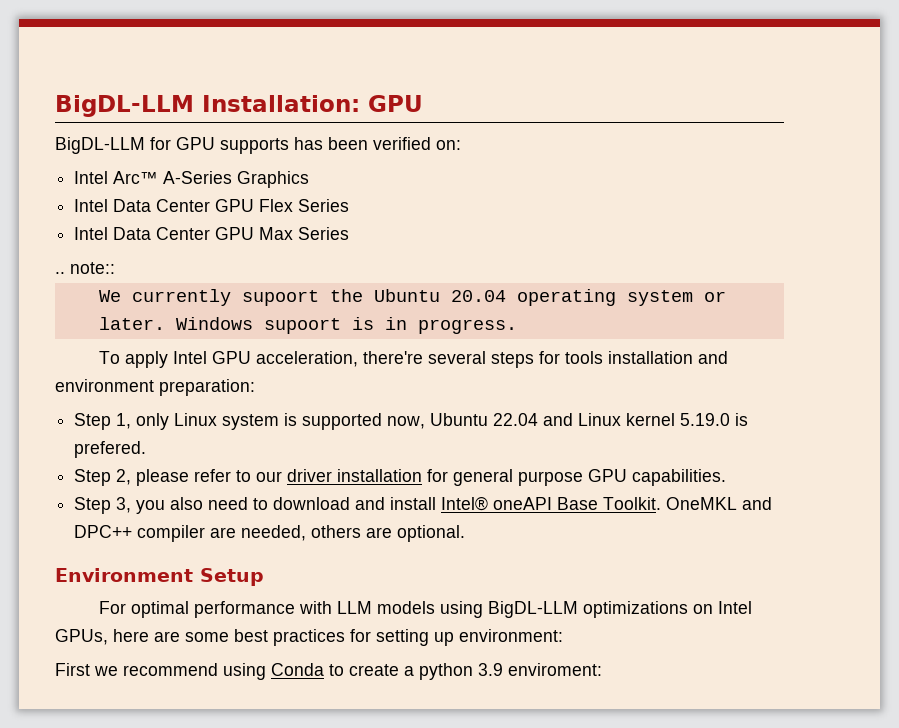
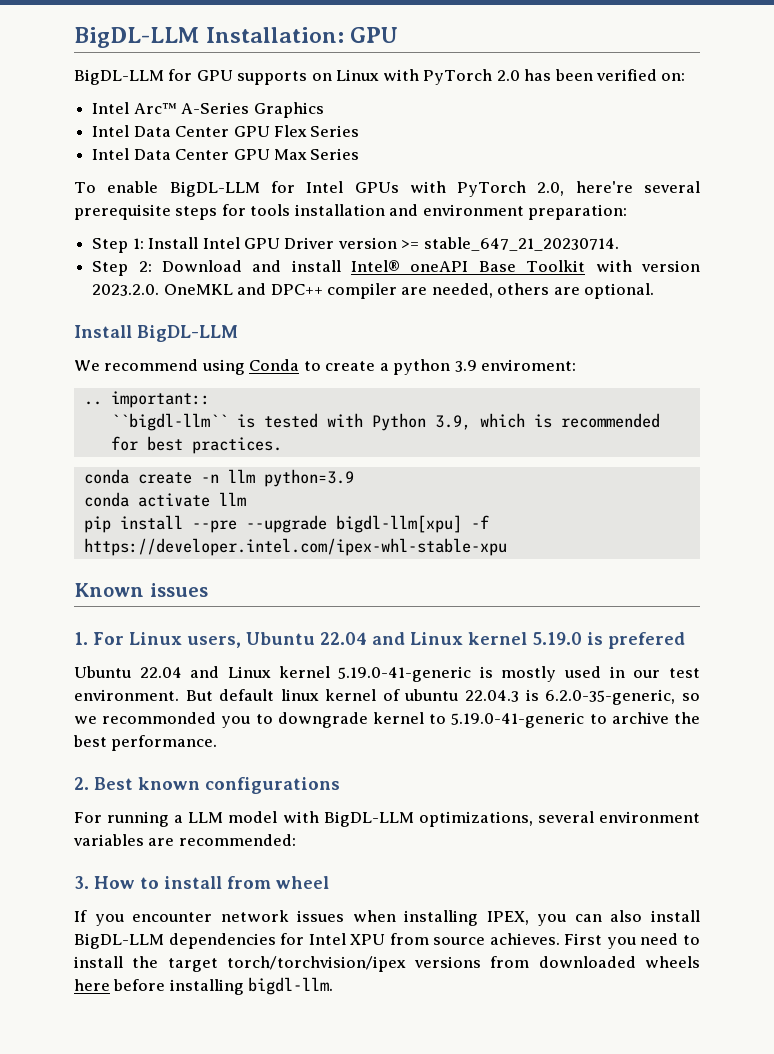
- BigDL-LLM for GPU supports has been verified on:
+ BigDL-LLM for GPU supports on Linux with PyTorch 2.0 has been verified on:
- .. note::
- We currently supoort the Ubuntu 20.04 operating system or later. Windows supoort is in progress.
- To apply Intel GPU acceleration, there're several steps for tools installation and environment preparation:
+ To enable BigDL-LLM for Intel GPUs with PyTorch 2.0, here're several prerequisite steps for tools installation and environment preparation:
- Step 1, only Linux system is supported now, Ubuntu 22.04 and Linux kernel 5.19.0 is prefered.
- Step 2, please refer to our driver installation for general purpose GPU capabilities.
- Step 3, you also need to download and install Intel® oneAPI Base Toolkit. OneMKL and DPC++ compiler are needed, others are optional.
+ Step 1: Install Intel GPU Driver version >= stable_647_21_20230714.
+ Step 2: Download and install Intel® oneAPI Base Toolkit with version 2023.2.0. OneMKL and DPC++ compiler are needed, others are optional.
- Environment Setup
- For optimal performance with LLM models using BigDL-LLM optimizations on Intel GPUs, here are some best practices for setting up environment:
- First we recommend using Conda to create a python 3.9 enviroment:
+ Install BigDL-LLM
+ We recommend using Conda to create a python 3.9 enviroment:
+ .. important::
+ ``bigdl-llm`` is tested with Python 3.9, which is recommended for best practices.
+ conda create -n llm python=3.9
+ conda activate llm
+ pip install --pre --upgrade bigdl-llm[xpu] -f https://developer.intel.com/ipex-whl-stable-xpu
+ Known issues
+ 1. For Linux users, Ubuntu 22.04 and Linux kernel 5.19.0 is prefered
+ Ubuntu 22.04 and Linux kernel 5.19.0-41-generic is mostly used in our test environment. But default linux kernel of ubuntu 22.04.3 is 6.2.0-35-generic, so we recommonded you to downgrade kernel to 5.19.0-41-generic to archive the best performance.
+ 2. Best known configurations
+ For running a LLM model with BigDL-LLM optimizations, several environment variables are recommended:
+ 3. How to install from wheel
+ If you encounter network issues when installing IPEX, you can also install BigDL-LLM dependencies for Intel XPU from source achieves. First you need to install the target torch/torchvision/ipex versions from downloaded wheels here before installing bigdl-llm.

